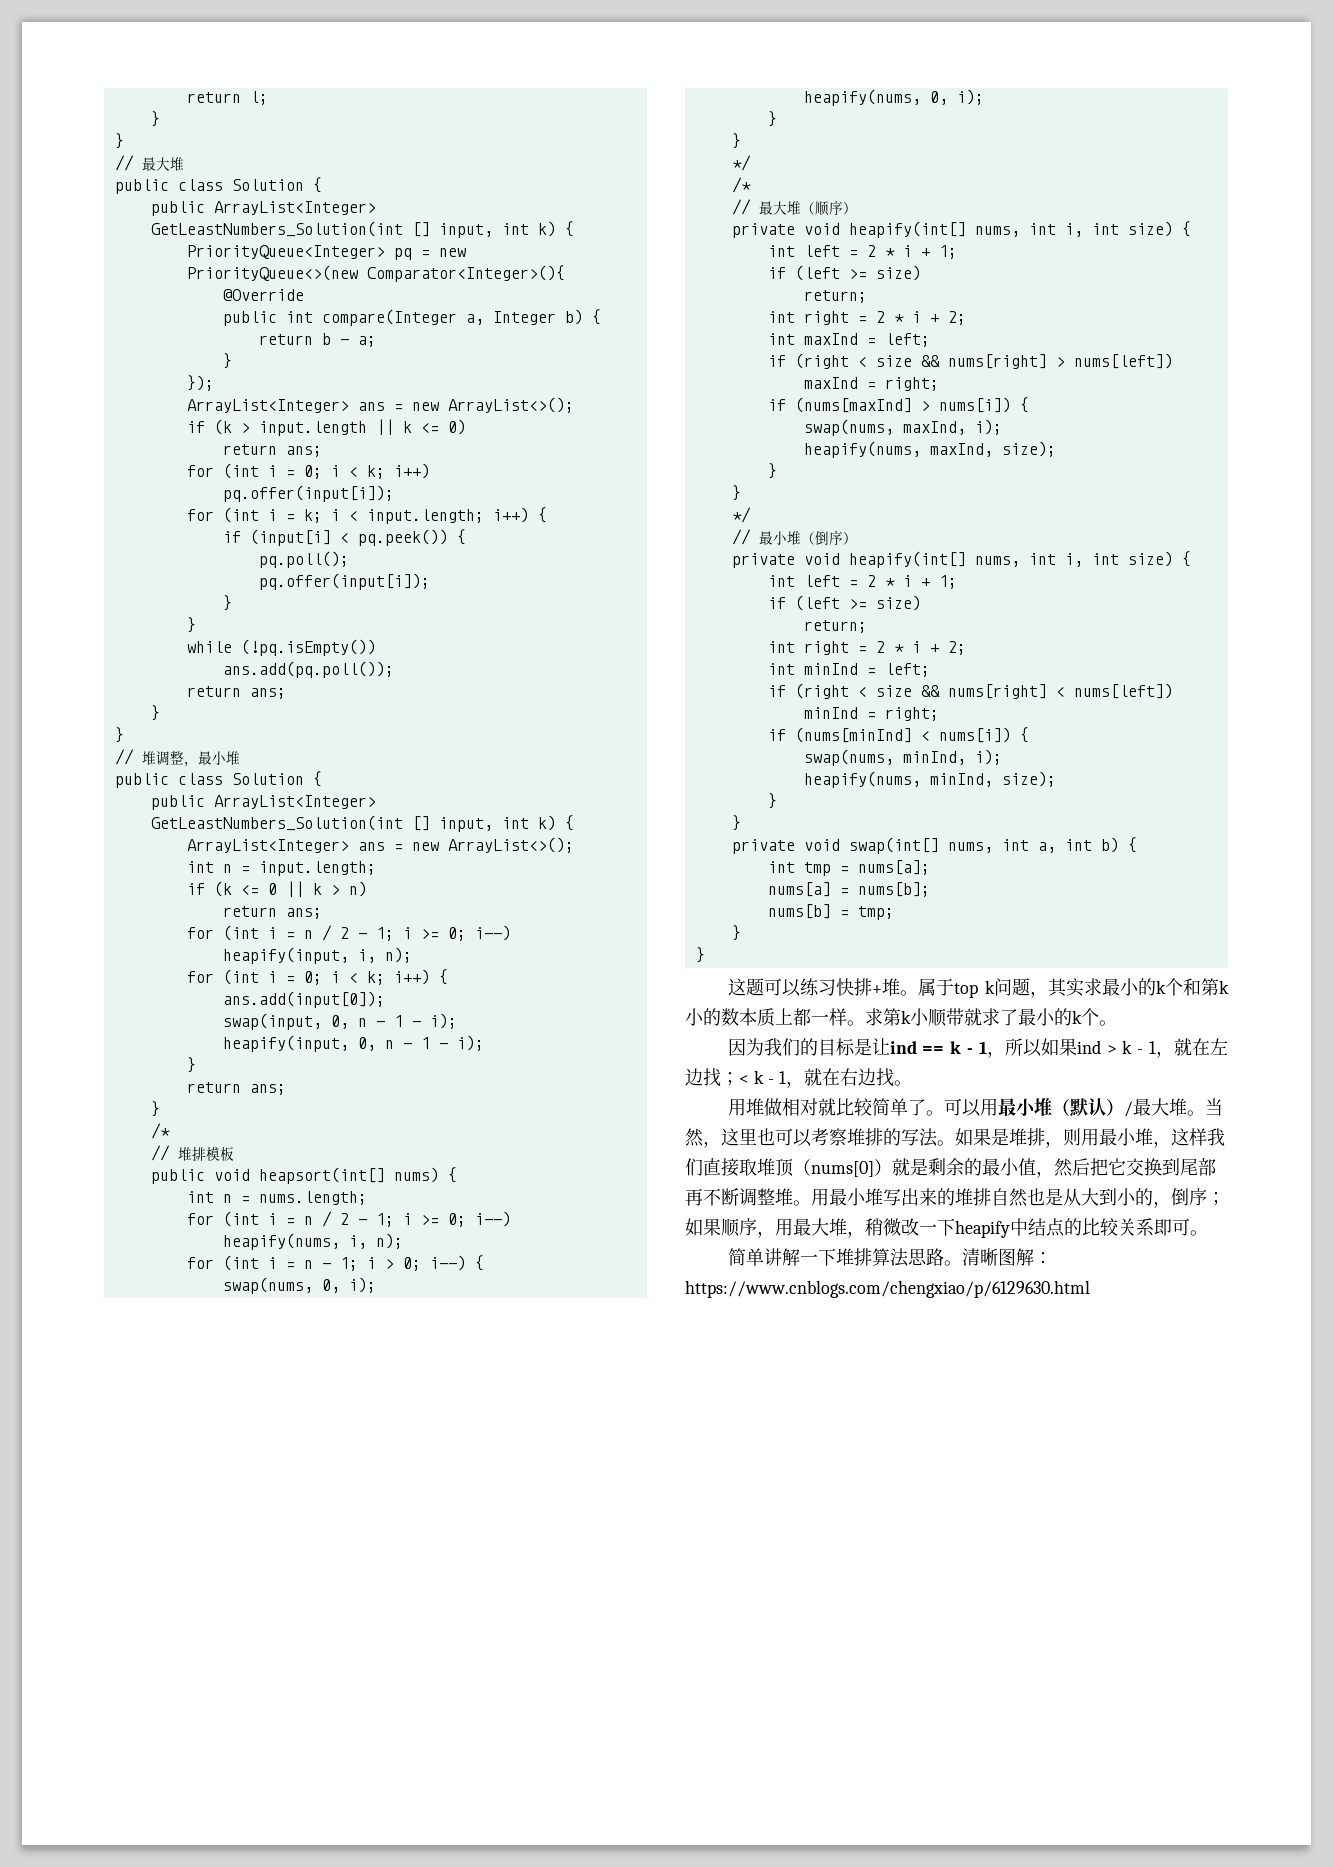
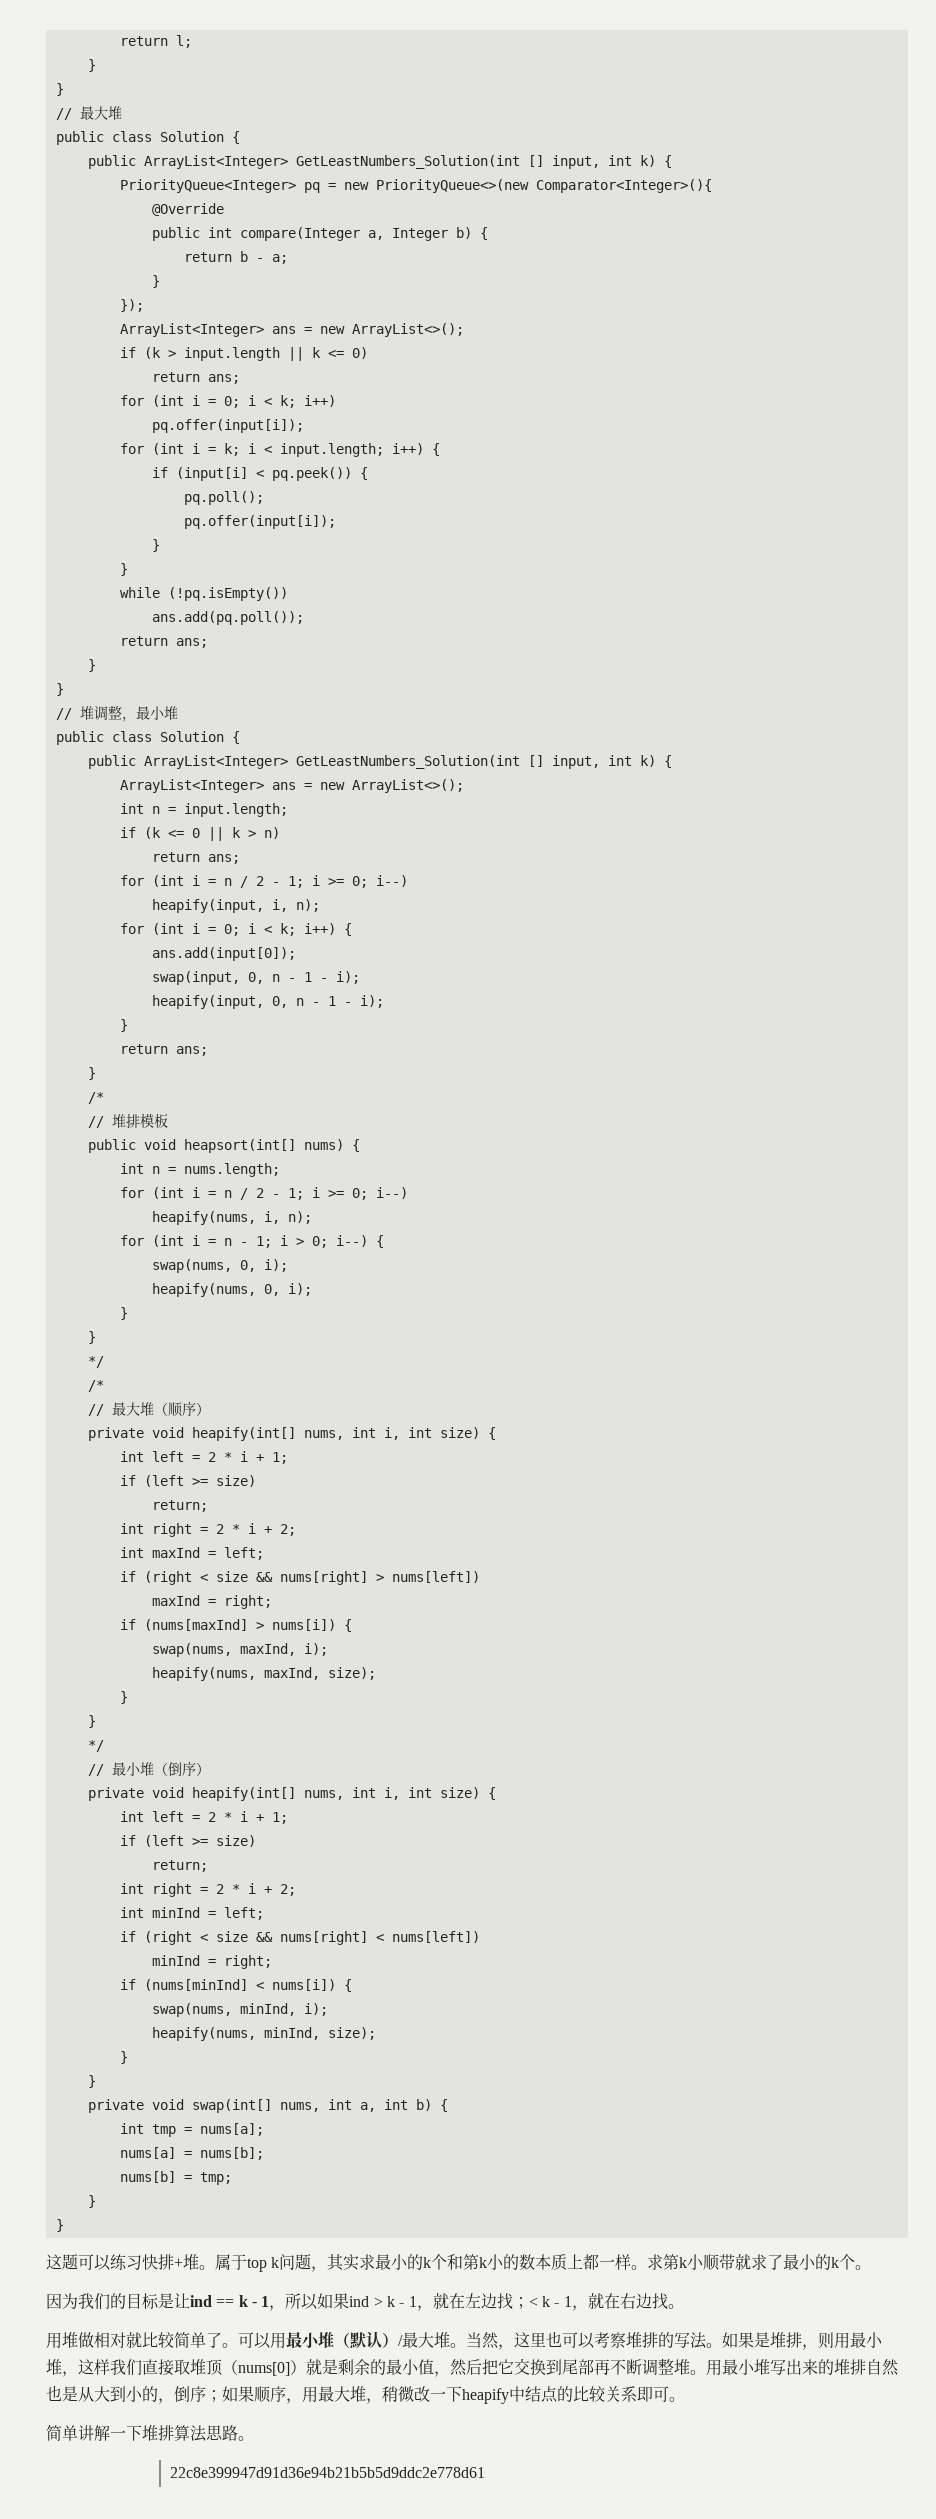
- 简单讲解一下堆排算法思路。清晰图解：https://www.cnblogs.com/chengxiao/p/6129630.html
+ 简单讲解一下堆排算法思路。
+ 22c8e399947d91d36e94b21b5b5d9ddc2e778d61

